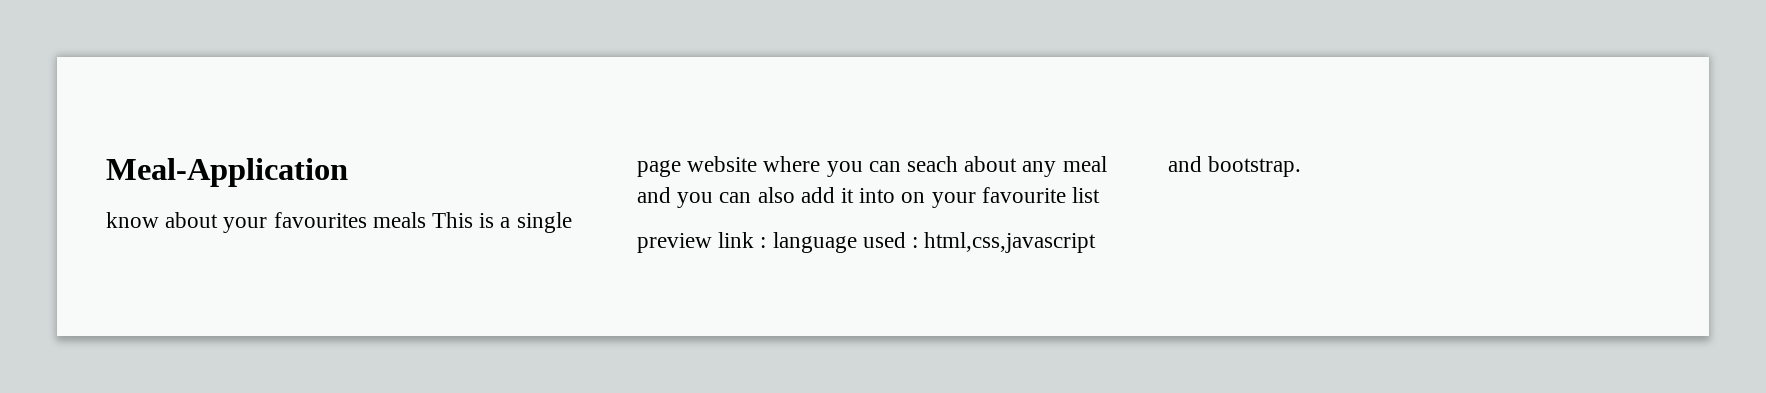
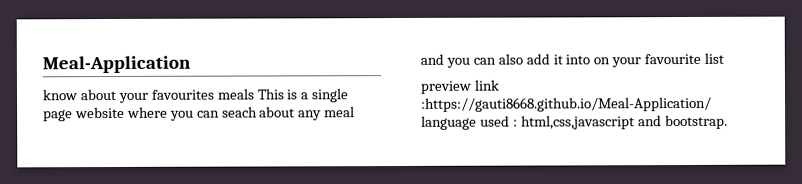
- preview link : language used : html,css,javascript and bootstrap.
+ preview link :https://gauti8668.github.io/Meal-Application/ language used : html,css,javascript and bootstrap.

